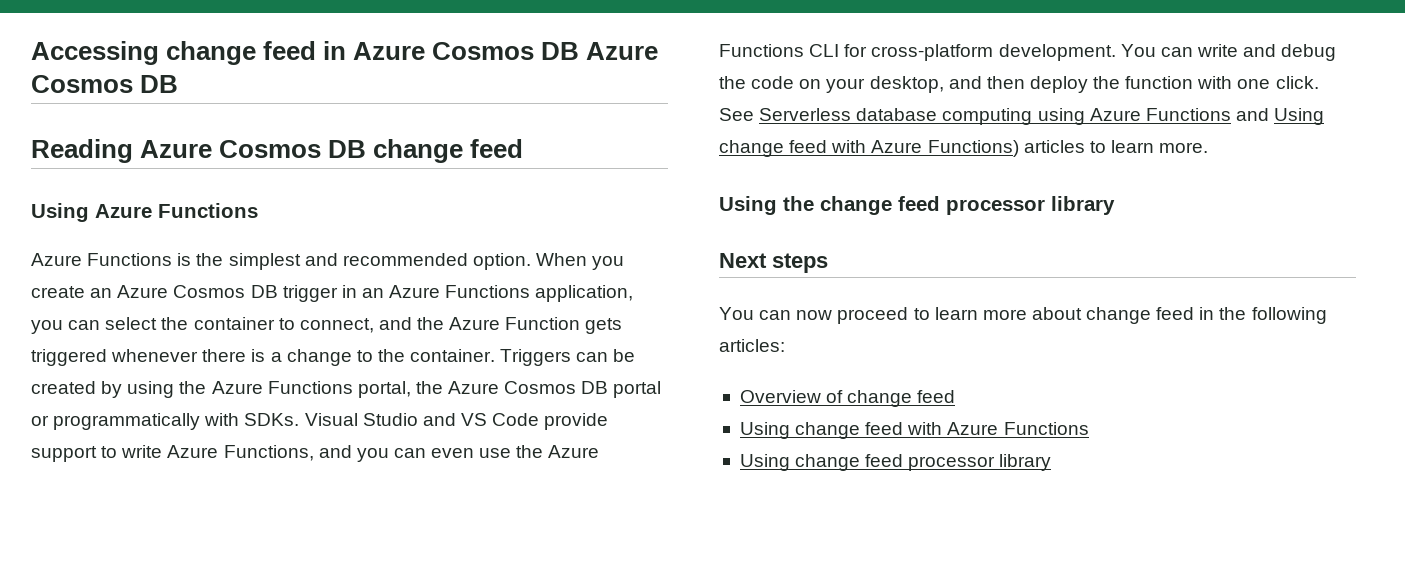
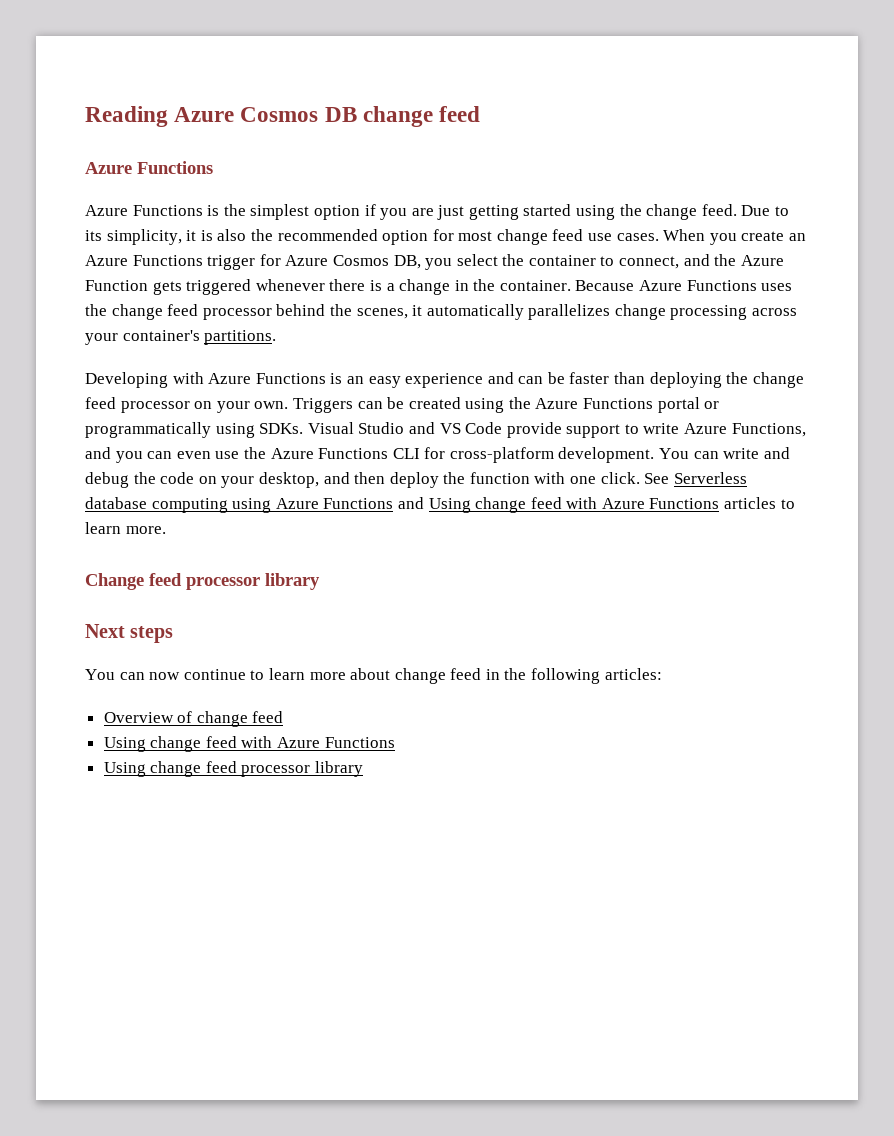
- Accessing change feed in Azure Cosmos DB Azure Cosmos DB
  Reading Azure Cosmos DB change feed
- Using Azure Functions
+ Azure Functions
- Azure Functions is the simplest and recommended option.
+ Azure Functions is the simplest option if you are just getting started using the change feed. Due to its simplicity, it is also the recommended option for most change feed use cases.
- When you create an Azure Cosmos DB trigger in an Azure Functions application, you can select the container to connect, and the Azure Function gets triggered whenever there is a change to the container.
+ When you create an Azure Functions trigger for Azure Cosmos DB, you select the container to connect, and the Azure Function gets triggered whenever there is a change in the container.
+ Because Azure Functions uses the change feed processor behind the scenes, it automatically parallelizes change processing across your container's partitions.
+ Developing with Azure Functions is an easy experience and can be faster than deploying the change feed processor on your own.
- Triggers can be created by using the Azure Functions portal, the Azure Cosmos DB portal or programmatically with SDKs.
+ Triggers can be created using the Azure Functions portal or programmatically using SDKs.
- See Serverless database computing using Azure Functions and Using change feed with Azure Functions) articles to learn more.
+ See Serverless database computing using Azure Functions and Using change feed with Azure Functions articles to learn more.
- Using the change feed processor library
+ Change feed processor library
- You can now proceed to learn more about change feed in the following articles:
+ You can now continue to learn more about change feed in the following articles:

